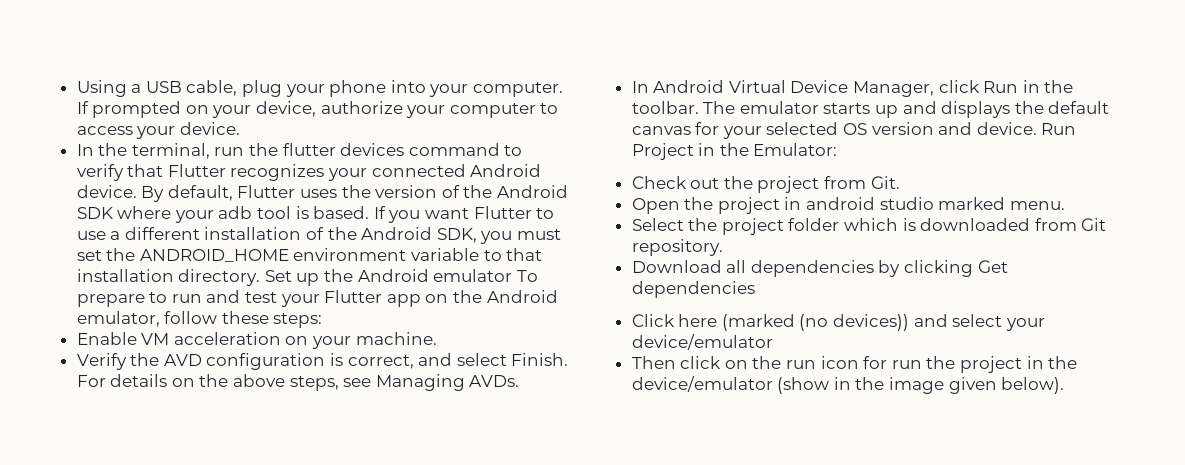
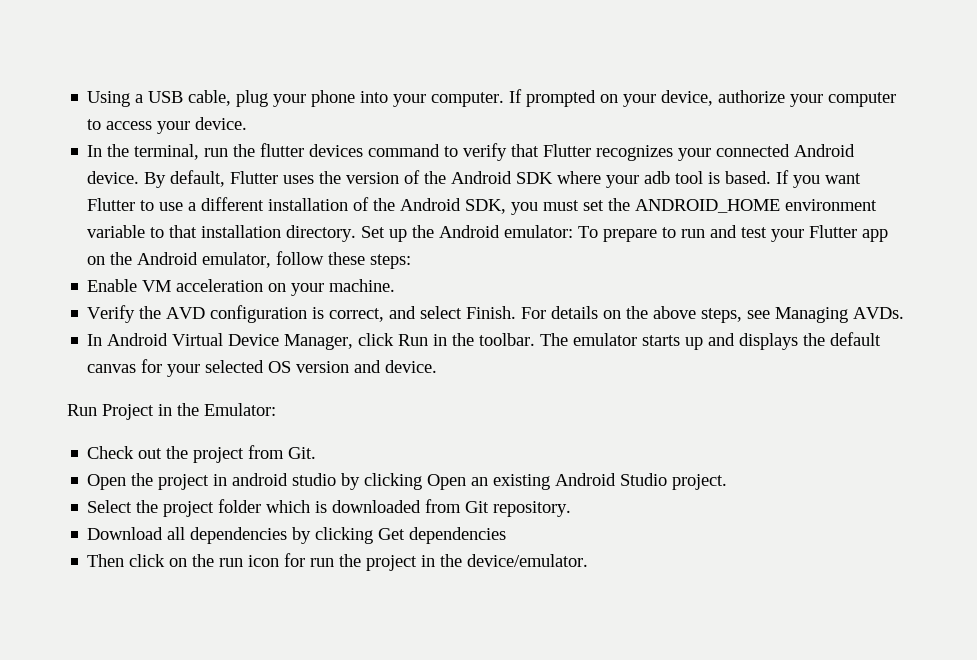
- Set up the Android emulator To prepare to run and test your Flutter app on the Android emulator, follow these steps:
+ Set up the Android emulator: To prepare to run and test your Flutter app on the Android emulator, follow these steps:
- The emulator starts up and displays the default canvas for your selected OS version and device. Run Project in the Emulator:
+ The emulator starts up and displays the default canvas for your selected OS version and device.
+ Run Project in the Emulator:
- Open the project in android studio marked menu.
+ Open the project in android studio by clicking Open an existing Android Studio project.
- Click here (marked (no devices)) and select your device/emulator
- Then click on the run icon for run the project in the device/emulator (show in the image given below).
+ Then click on the run icon for run the project in the device/emulator.

